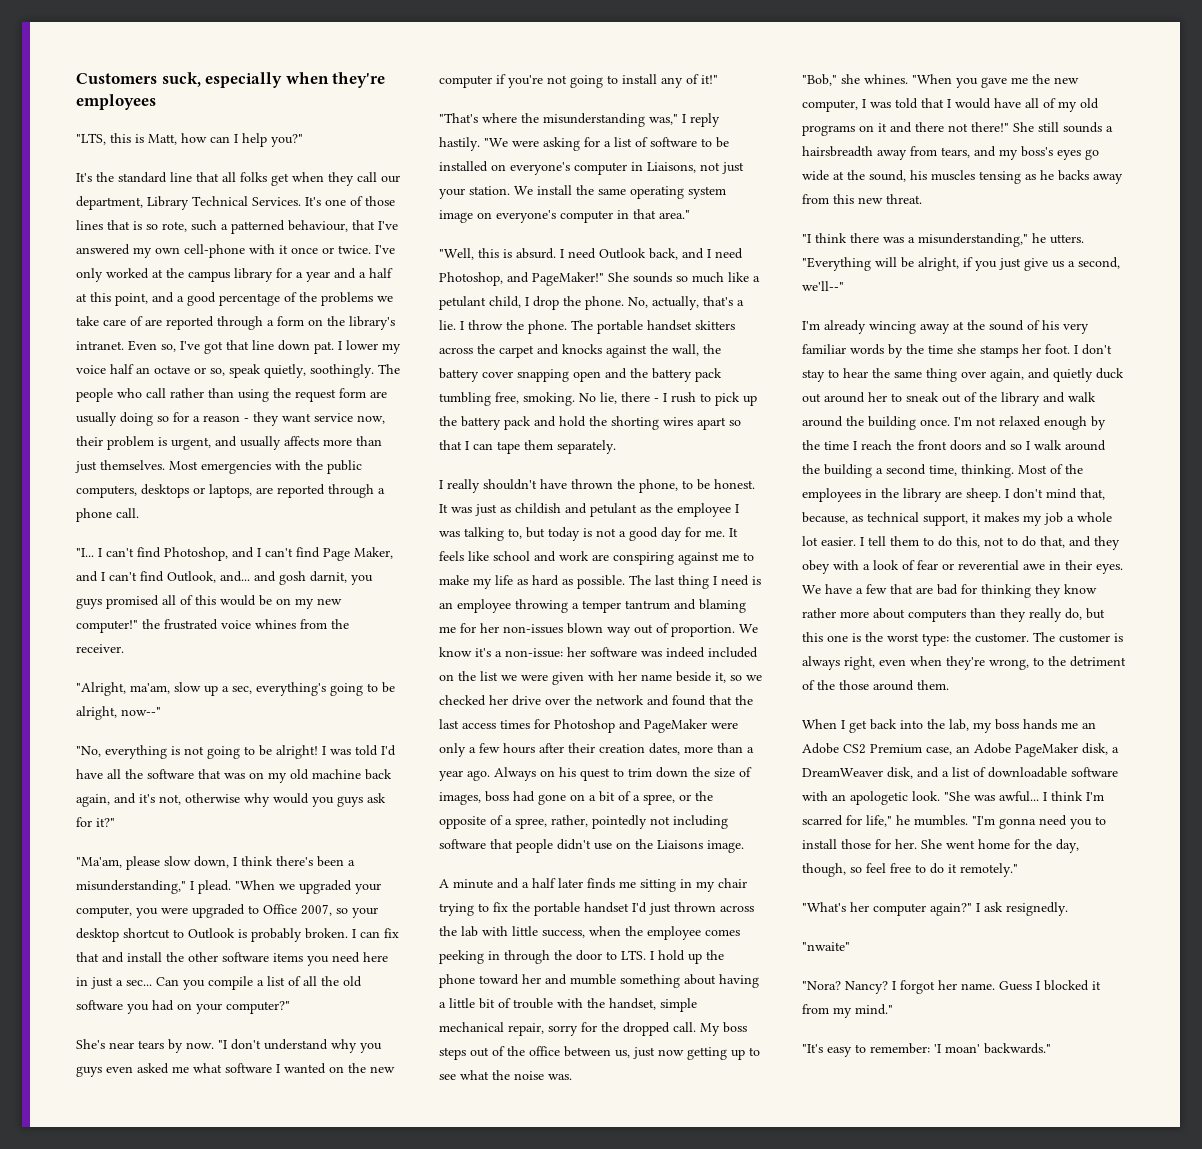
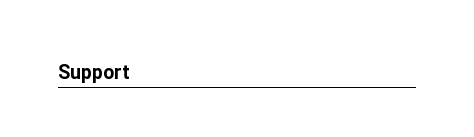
- Customers suck, especially when they're employees
- "LTS, this is Matt, how can I help you?"
- It's the standard line that all folks get when they call our department, Library Technical Services. It's one of those lines that is so rote, such a patterned behaviour, that I've answered my own cell-phone with it once or twice. I've only worked at the campus library for a year and a half at this point, and a good percentage of the problems we take care of are reported through a form on the library's intranet. Even so, I've got that line down pat. I lower my voice half an octave or so, speak quietly, soothingly. The people who call rather than using the request form are usually doing so for a reason - they want service now, their problem is urgent, and usually affects more than just themselves. Most emergencies with the public computers, desktops or laptops, are reported through a phone call.
- "I... I can't find Photoshop, and I can't find Page Maker, and I can't find Outlook, and... and gosh darnit, you guys promised all of this would be on my new computer!" the frustrated voice whines from the receiver.
- "Alright, ma'am, slow up a sec, everything's going to be alright, now--"
- "No, everything is not going to be alright! I was told I'd have all the software that was on my old machine back again, and it's not, otherwise why would you guys ask for it?"
- "Ma'am, please slow down, I think there's been a misunderstanding," I plead. "When we upgraded your computer, you were upgraded to Office 2007, so your desktop shortcut to Outlook is probably broken. I can fix that and install the other software items you need here in just a sec... Can you compile a list of all the old software you had on your computer?"
- She's near tears by now. "I don't understand why you guys even asked me what software I wanted on the new computer if you're not going to install any of it!"
- "That's where the misunderstanding was," I reply hastily. "We were asking for a list of software to be installed on everyone's computer in Liaisons, not just your station. We install the same operating system image on everyone's computer in that area."
- "Well, this is absurd. I need Outlook back, and I need Photoshop, and PageMaker!" She sounds so much like a petulant child, I drop the phone. No, actually, that's a lie. I throw the phone. The portable handset skitters across the carpet and knocks against the wall, the battery cover snapping open and the battery pack tumbling free, smoking. No lie, there - I rush to pick up the battery pack and hold the shorting wires apart so that I can tape them separately.
- I really shouldn't have thrown the phone, to be honest. It was just as childish and petulant as the employee I was talking to, but today is not a good day for me. It feels like school and work are conspiring against me to make my life as hard as possible. The last thing I need is an employee throwing a temper tantrum and blaming me for her non-issues blown way out of proportion. We know it's a non-issue: her software was indeed included on the list we were given with her name beside it, so we checked her drive over the network and found that the last access times for Photoshop and PageMaker were only a few hours after their creation dates, more than a year ago. Always on his quest to trim down the size of images, boss had gone on a bit of a spree, or the opposite of a spree, rather, pointedly not including software that people didn't use on the Liaisons image.
- A minute and a half later finds me sitting in my chair trying to fix the portable handset I'd just thrown across the lab with little success, when the employee comes peeking in through the door to LTS. I hold up the phone toward her and mumble something about having a little bit of trouble with the handset, simple mechanical repair, sorry for the dropped call. My boss steps out of the office between us, just now getting up to see what the noise was.
- "Bob," she whines. "When you gave me the new computer, I was told that I would have all of my old programs on it and there not there!" She still sounds a hairsbreadth away from tears, and my boss's eyes go wide at the sound, his muscles tensing as he backs away from this new threat.
- "I think there was a misunderstanding," he utters. "Everything will be alright, if you just give us a second, we'll--"
- I'm already wincing away at the sound of his very familiar words by the time she stamps her foot. I don't stay to hear the same thing over again, and quietly duck out around her to sneak out of the library and walk around the building once. I'm not relaxed enough by the time I reach the front doors and so I walk around the building a second time, thinking. Most of the employees in the library are sheep. I don't mind that, because, as technical support, it makes my job a whole lot easier. I tell them to do this, not to do that, and they obey with a look of fear or reverential awe in their eyes. We have a few that are bad for thinking they know rather more about computers than they really do, but this one is the worst type: the customer. The customer is always right, even when they're wrong, to the detriment of the those around them.
- When I get back into the lab, my boss hands me an Adobe CS2 Premium case, an Adobe PageMaker disk, a DreamWeaver disk, and a list of downloadable software with an apologetic look. "She was awful... I think I'm scarred for life," he mumbles. "I'm gonna need you to install those for her. She went home for the day, though, so feel free to do it remotely."
- "What's her computer again?" I ask resignedly.
- "nwaite"
- "Nora? Nancy? I forgot her name. Guess I blocked it from my mind."
- "It's easy to remember: 'I moan' backwards."
+ Support

